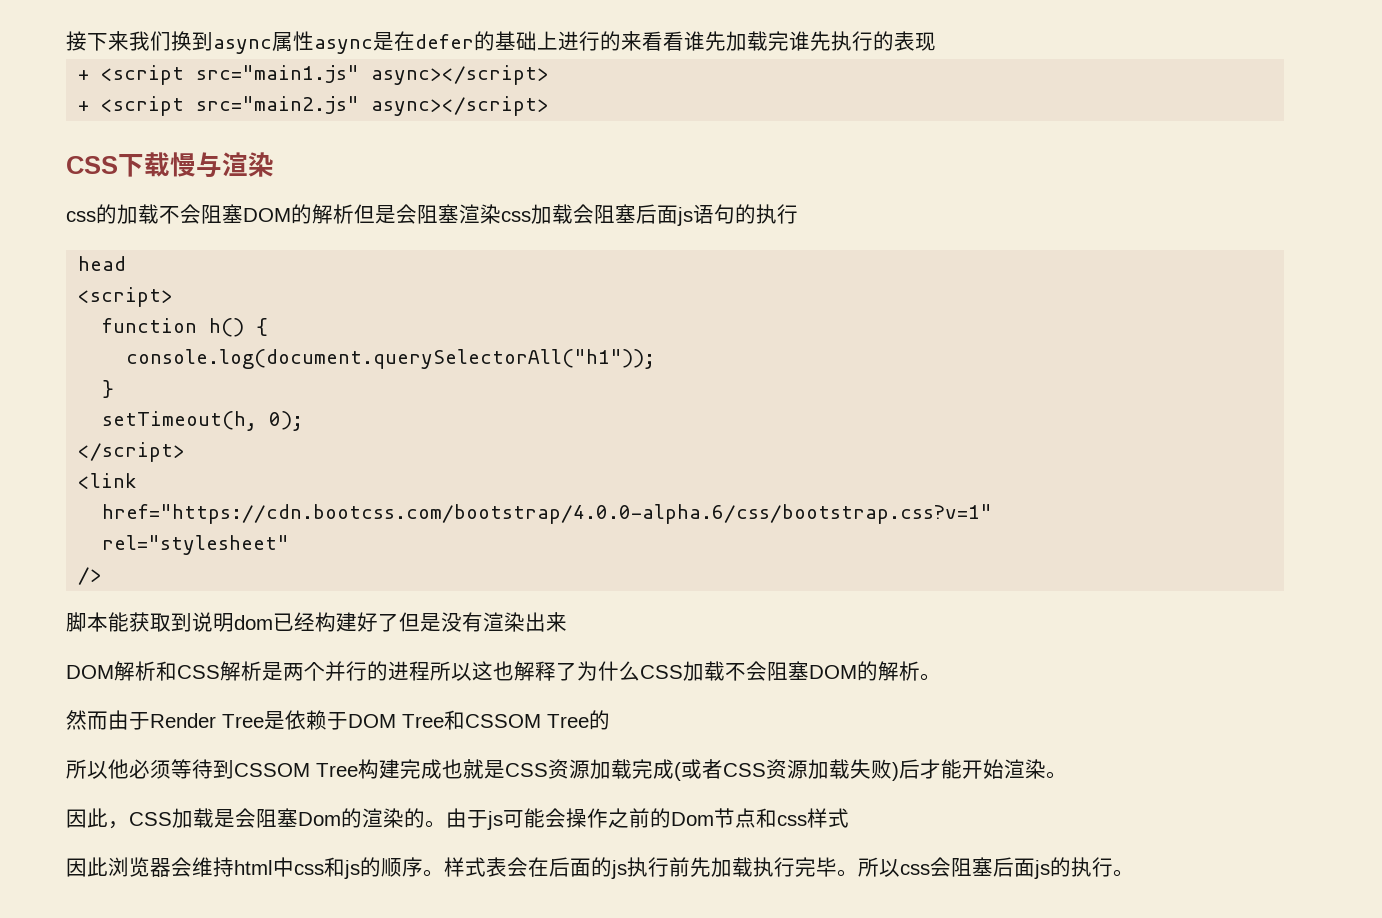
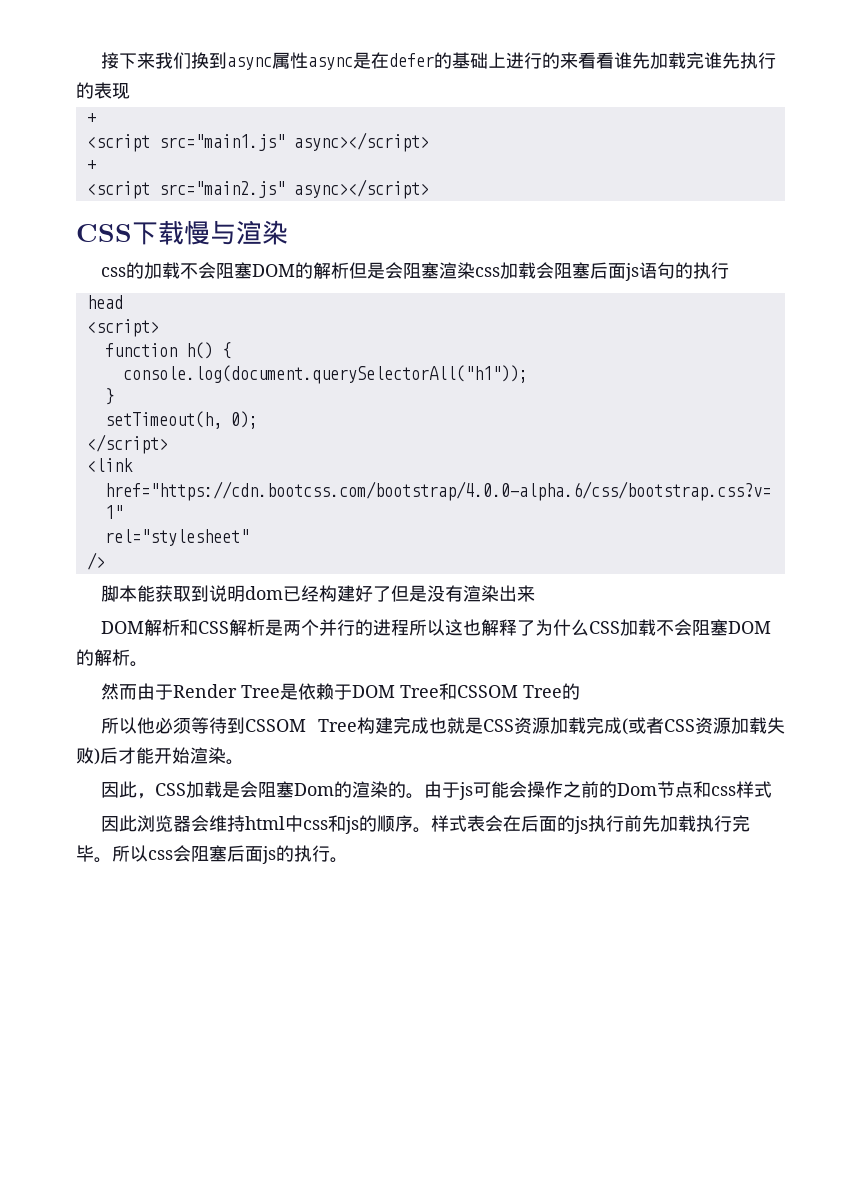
  接下来我们换到async属性async是在defer的基础上进行的来看看谁先加载完谁先执行的表现
- + <script src="main1.js" async></script>
- + <script src="main2.js" async></script>
+ +
+ <script src="main1.js" async></script>
+ +
+ <script src="main2.js" async></script>

